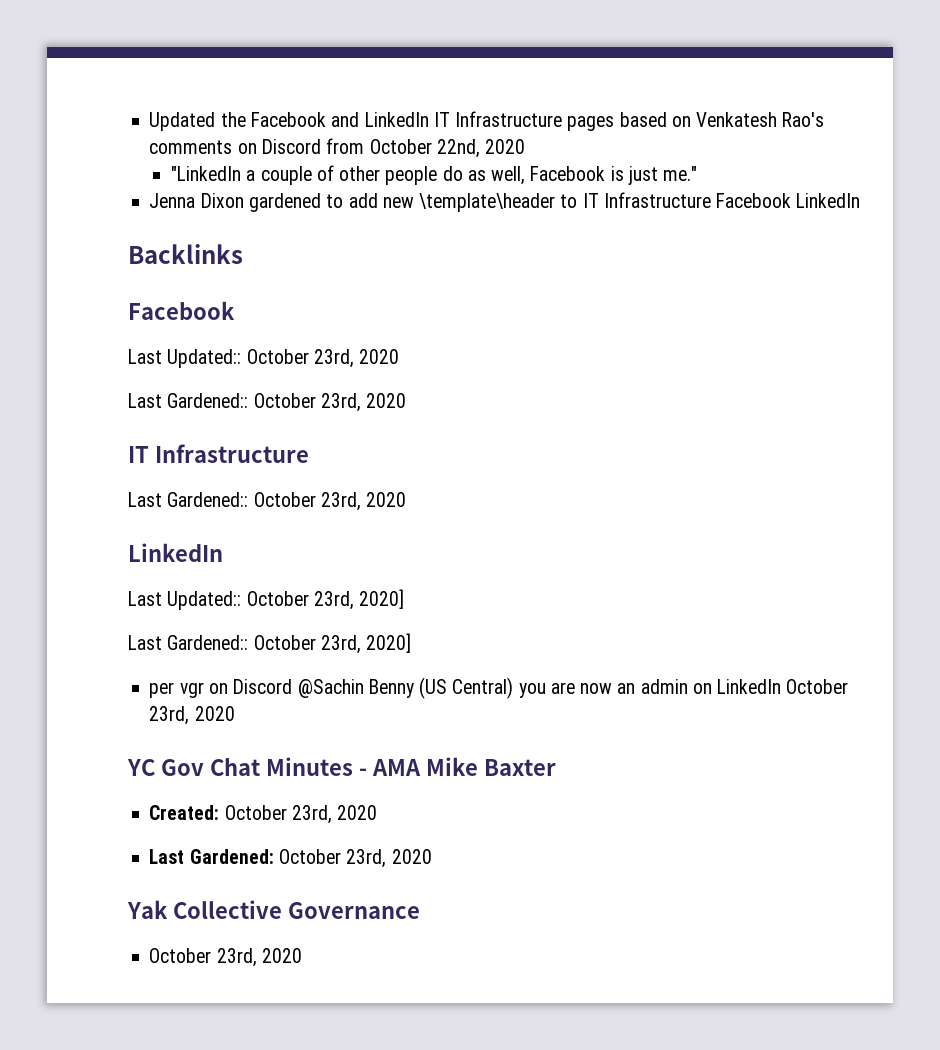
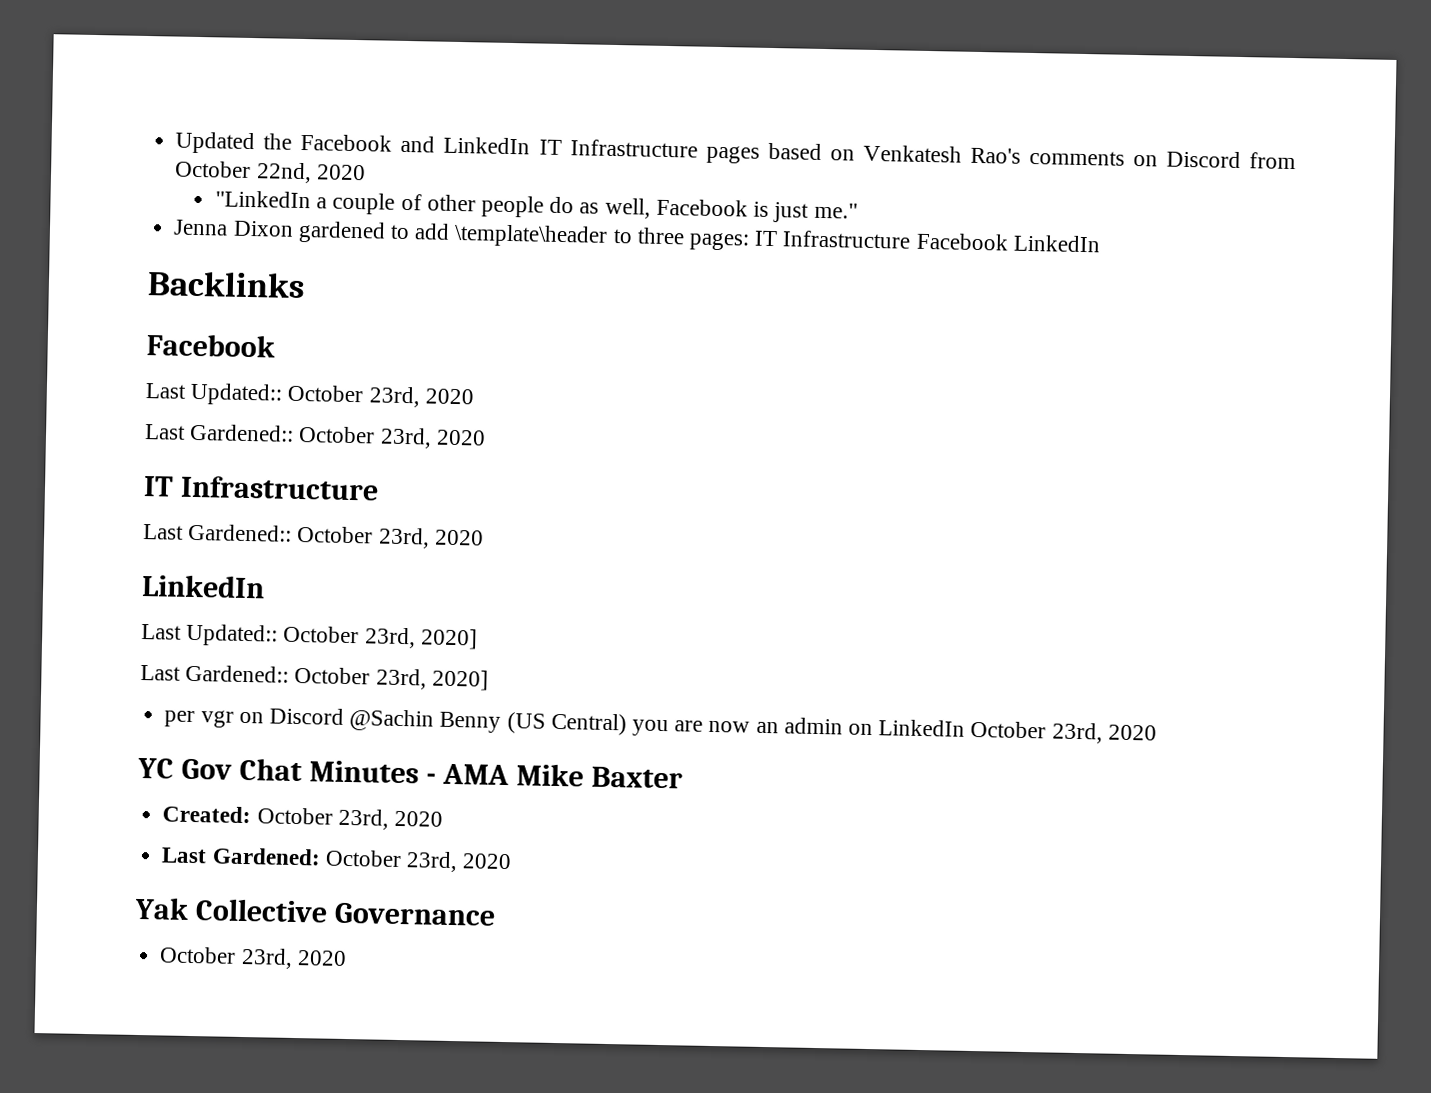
- Jenna Dixon gardened to add new \template\header to IT Infrastructure Facebook LinkedIn
+ Jenna Dixon gardened to add \template\header to three pages: IT Infrastructure Facebook LinkedIn

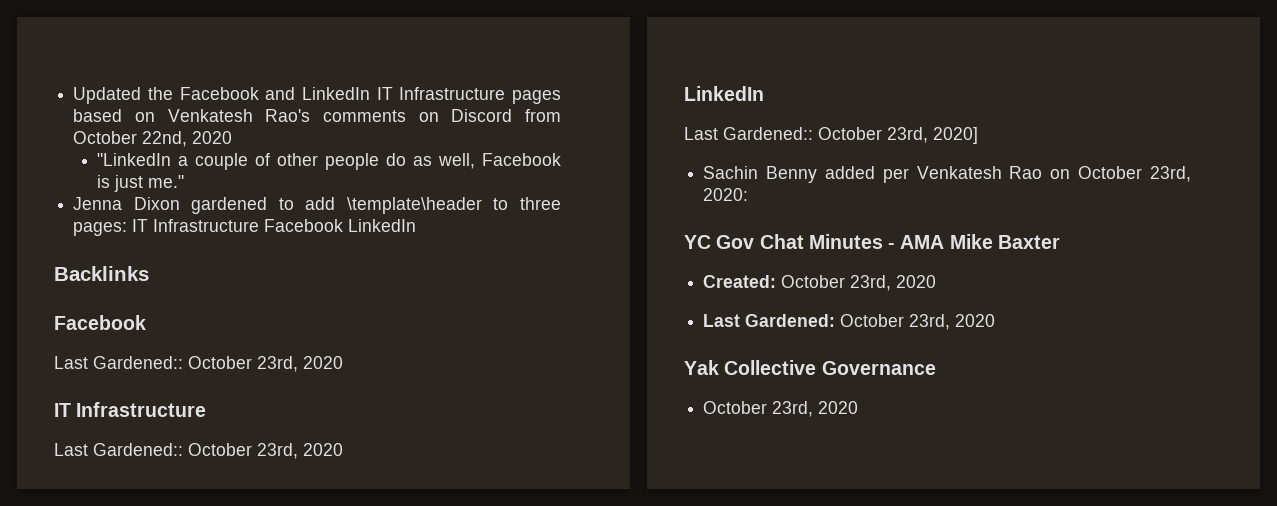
- Last Updated:: October 23rd, 2020
- Last Updated:: October 23rd, 2020]
- per vgr on Discord @Sachin Benny (US Central) you are now an admin on LinkedIn October 23rd, 2020
+ Sachin Benny added per Venkatesh Rao on October 23rd, 2020:

